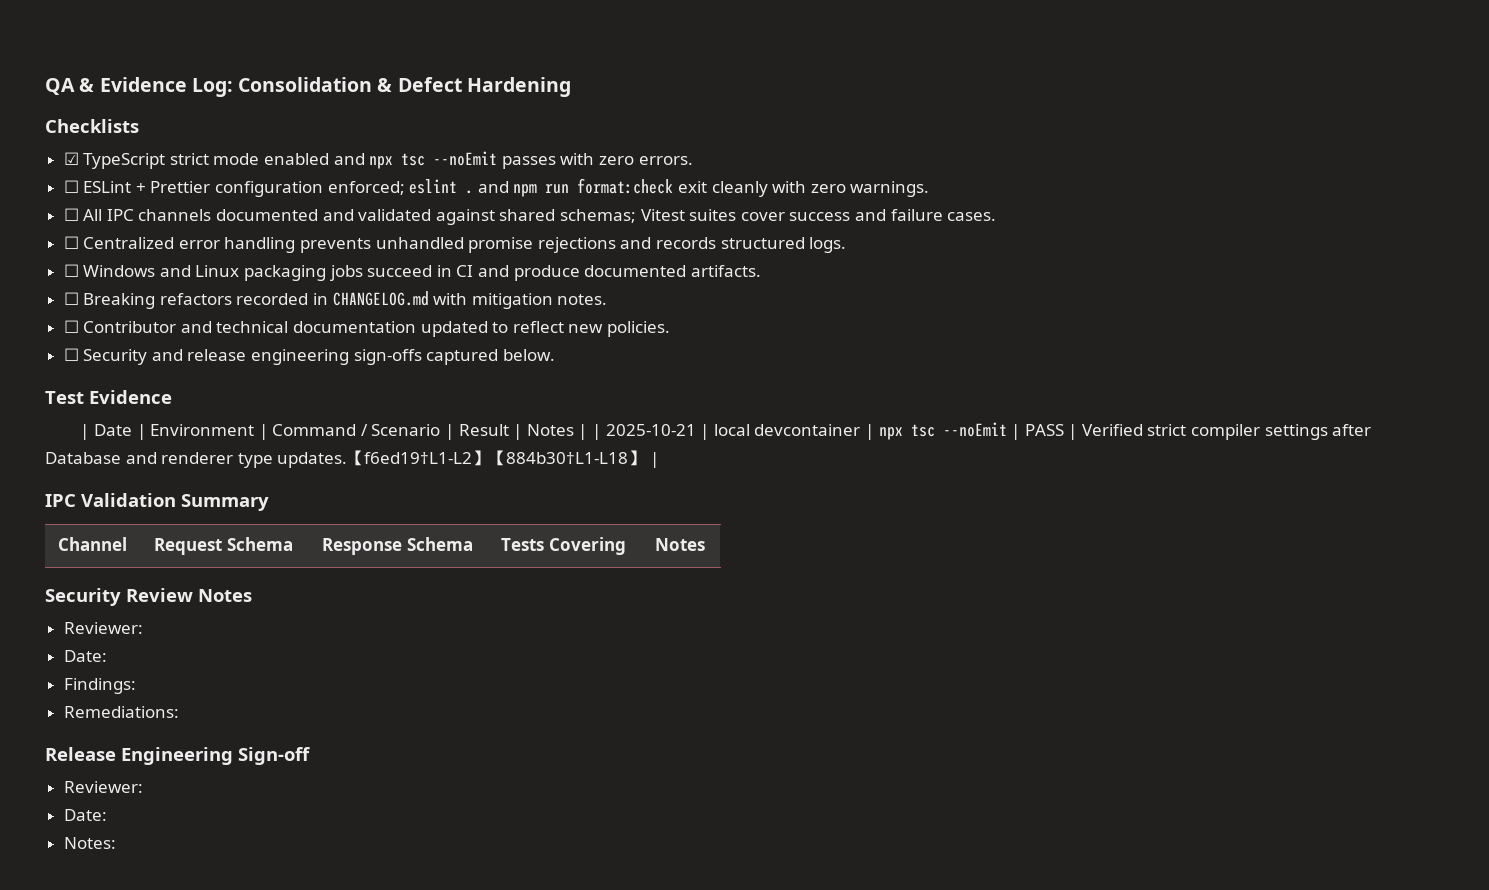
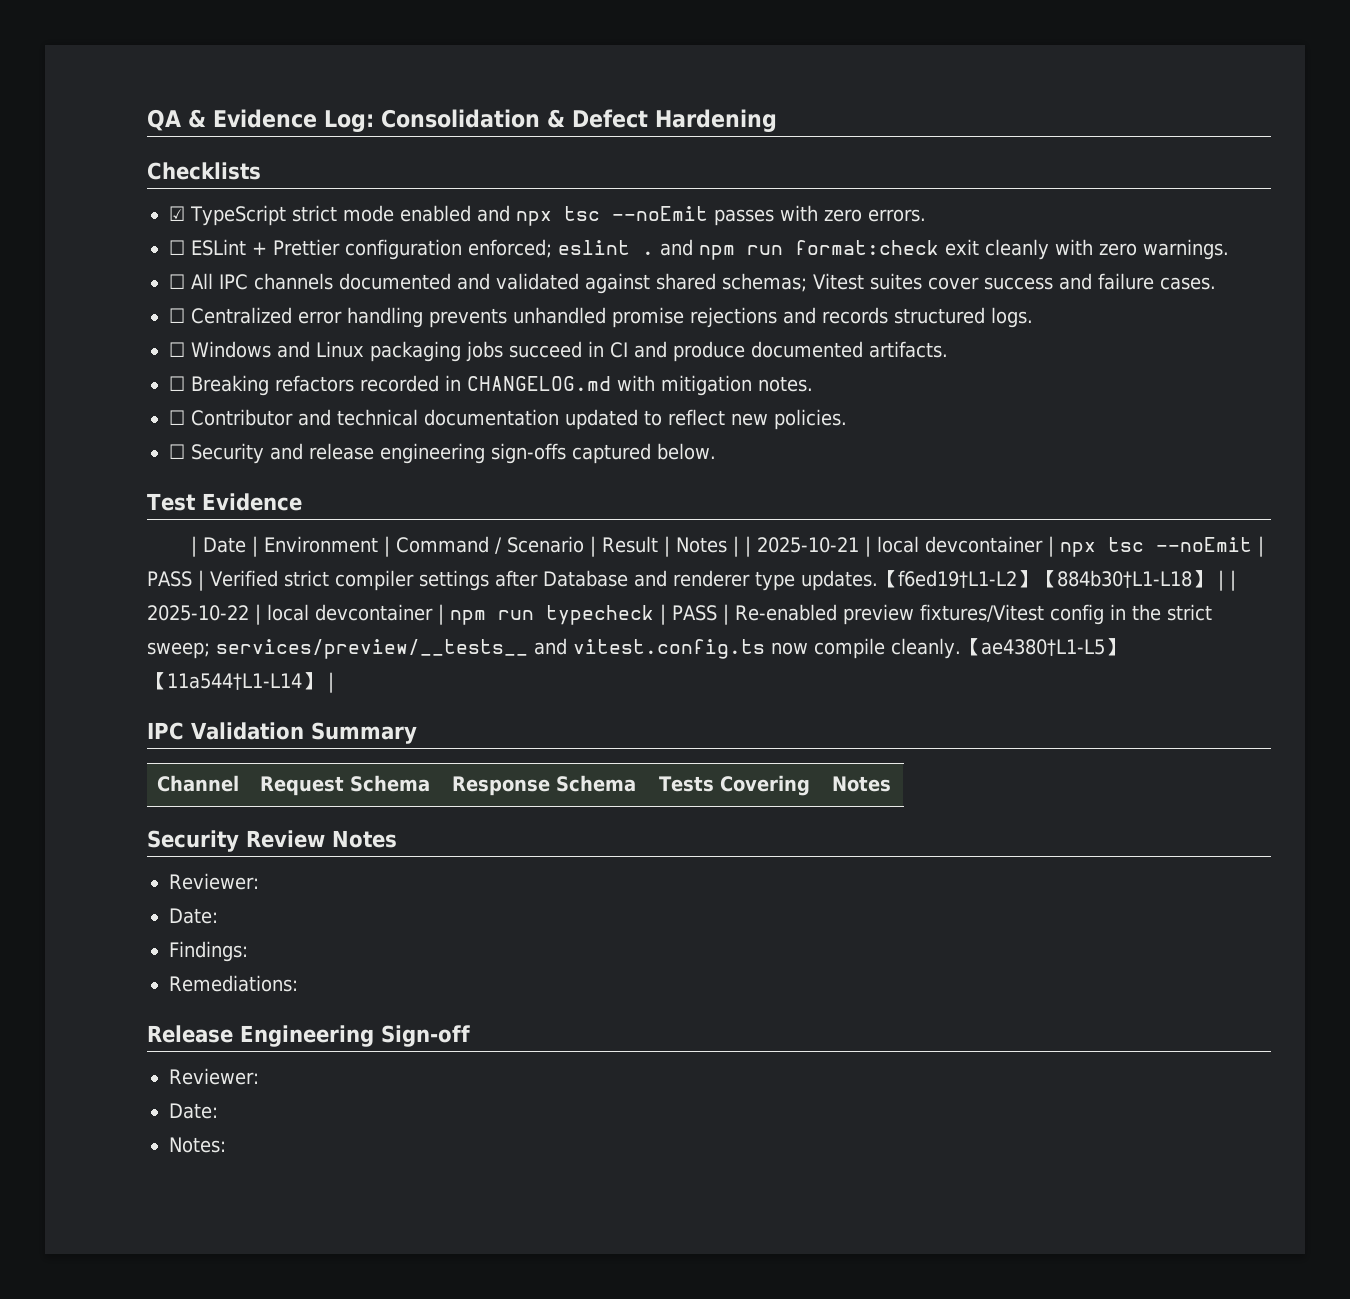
- 【f6ed19†L1-L2】【884b30†L1-L18】 |
+ 【f6ed19†L1-L2】【884b30†L1-L18】 | | 2025-10-22 | local devcontainer | npm run typecheck | PASS | Re-enabled preview fixtures/Vitest config in the strict sweep; services/preview/__tests__ and vitest.config.ts now compile cleanly.【ae4380†L1-L5】【11a544†L1-L14】 |

